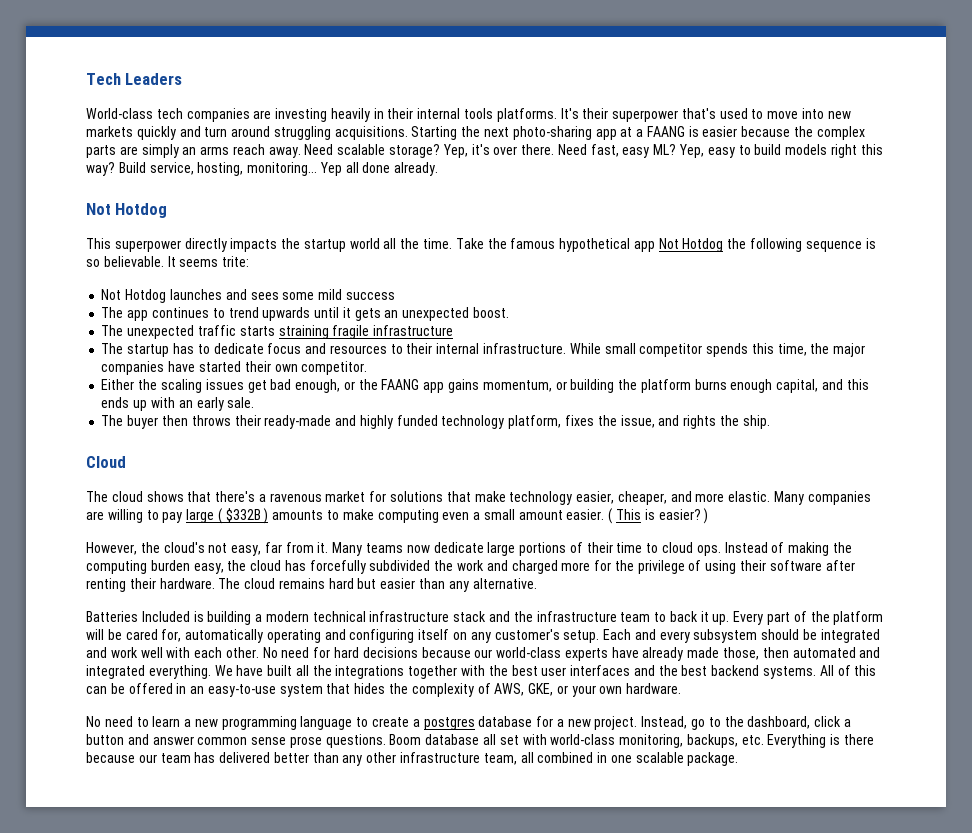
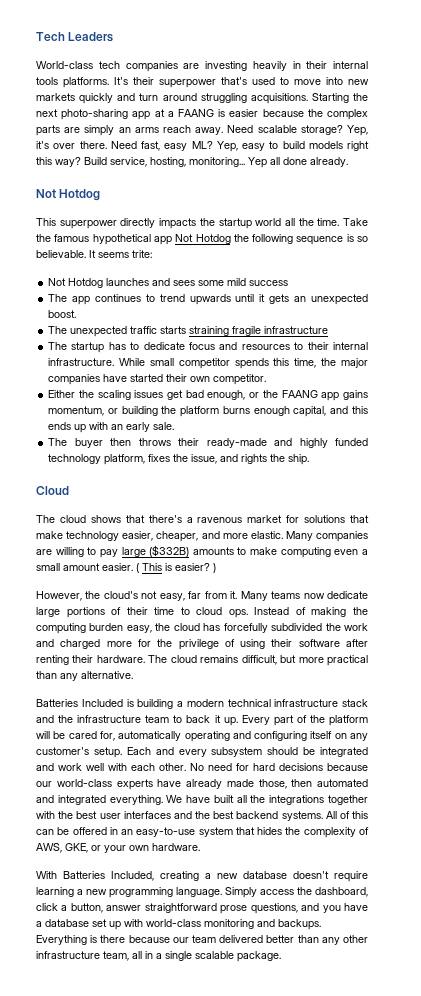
- Many companies are willing to pay large ( $332B ) amounts to make computing even a small amount easier.
+ Many companies are willing to pay large ($332B) amounts to make computing even a small amount easier.
- The cloud remains hard but easier than any alternative.
+ The cloud remains difficult, but more practical than any alternative.
- No need to learn a new programming language to create a postgres database for a new project. Instead, go to the dashboard, click a button and answer common sense prose questions. Boom database all set with world-class monitoring, backups, etc. Everything is there because our team has delivered better than any other infrastructure team, all combined in one scalable package.
+ With Batteries Included, creating a new database doesn't require learning a new programming language. Simply access the dashboard, click a button, answer straightforward prose questions, and you have a database set up with world-class monitoring and backups. Everything is there because our team delivered better than any other infrastructure team, all in a single scalable package.

